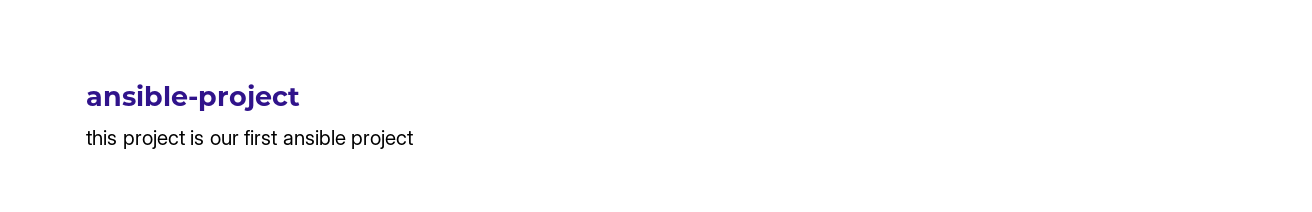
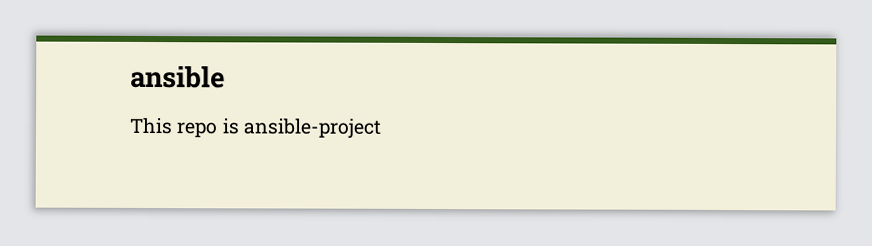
- ansible-project
- this project is our first ansible project
+ ansible
+ This repo is ansible-project

